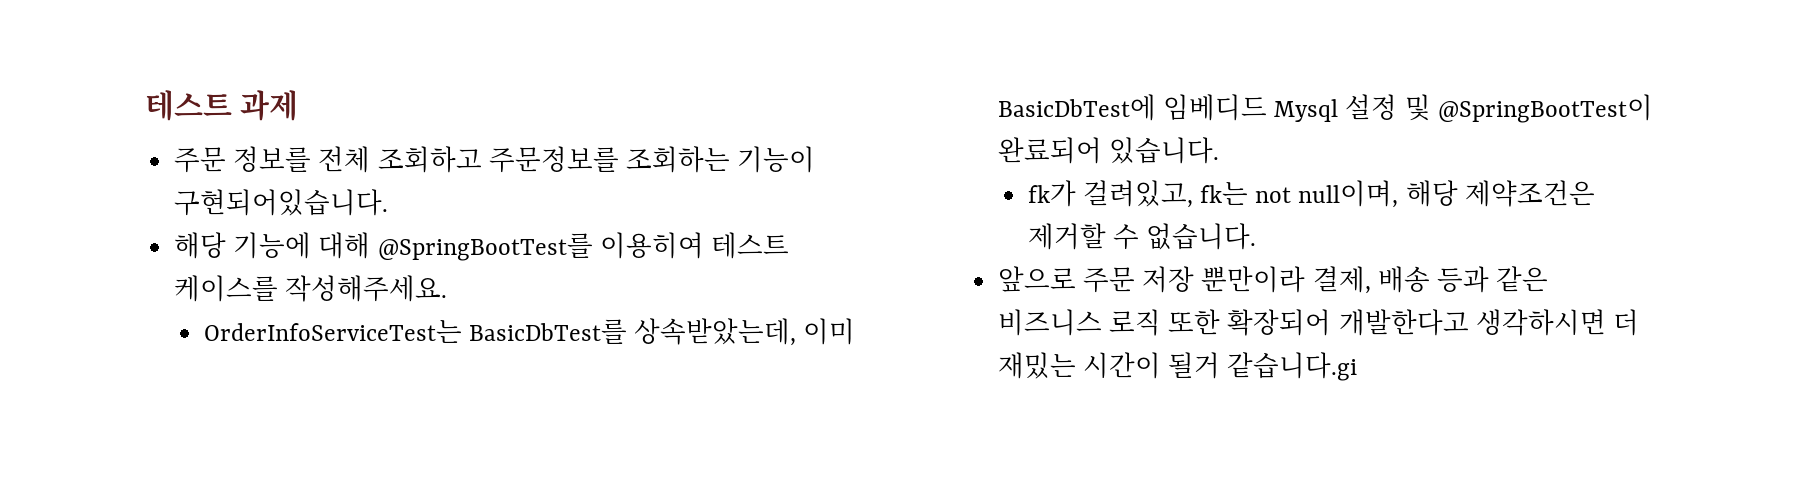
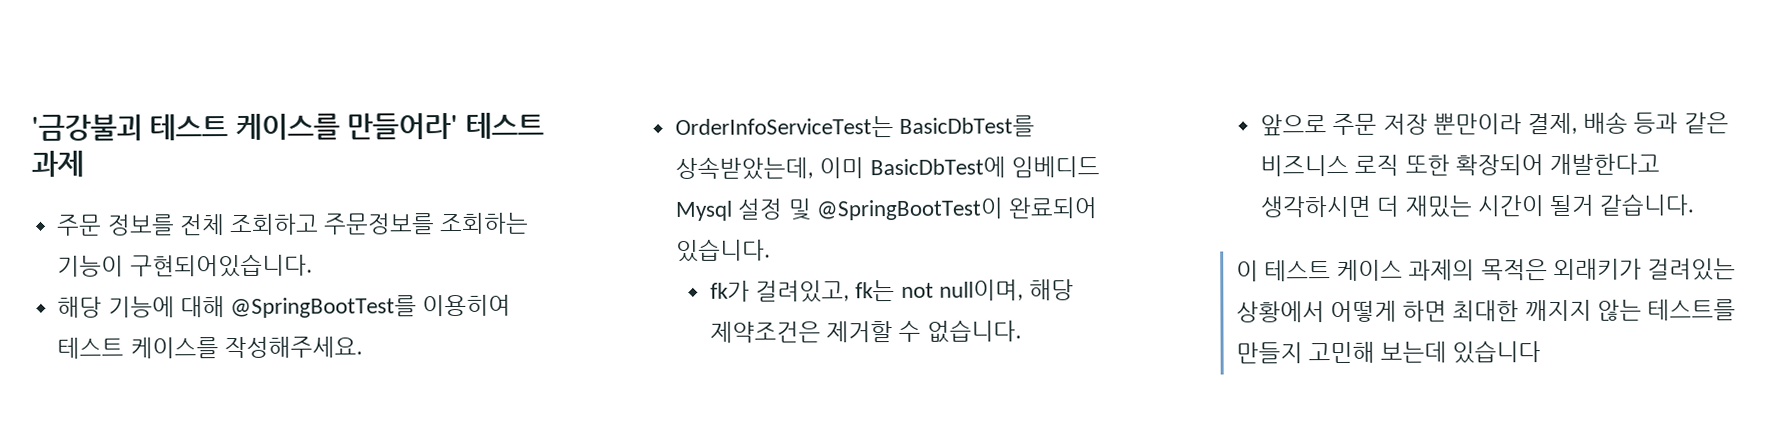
- 테스트 과제
+ '금강불괴 테스트 케이스를 만들어라' 테스트 과제
- 앞으로 주문 저장 뿐만이라 결제, 배송 등과 같은 비즈니스 로직 또한 확장되어 개발한다고 생각하시면 더 재밌는 시간이 될거 같습니다.gi
+ 앞으로 주문 저장 뿐만이라 결제, 배송 등과 같은 비즈니스 로직 또한 확장되어 개발한다고 생각하시면 더 재밌는 시간이 될거 같습니다.
+ 이 테스트 케이스 과제의 목적은 외래키가 걸려있는 상황에서 어떻게 하면 최대한 깨지지 않는 테스트를 만들지 고민해 보는데 있습니다

